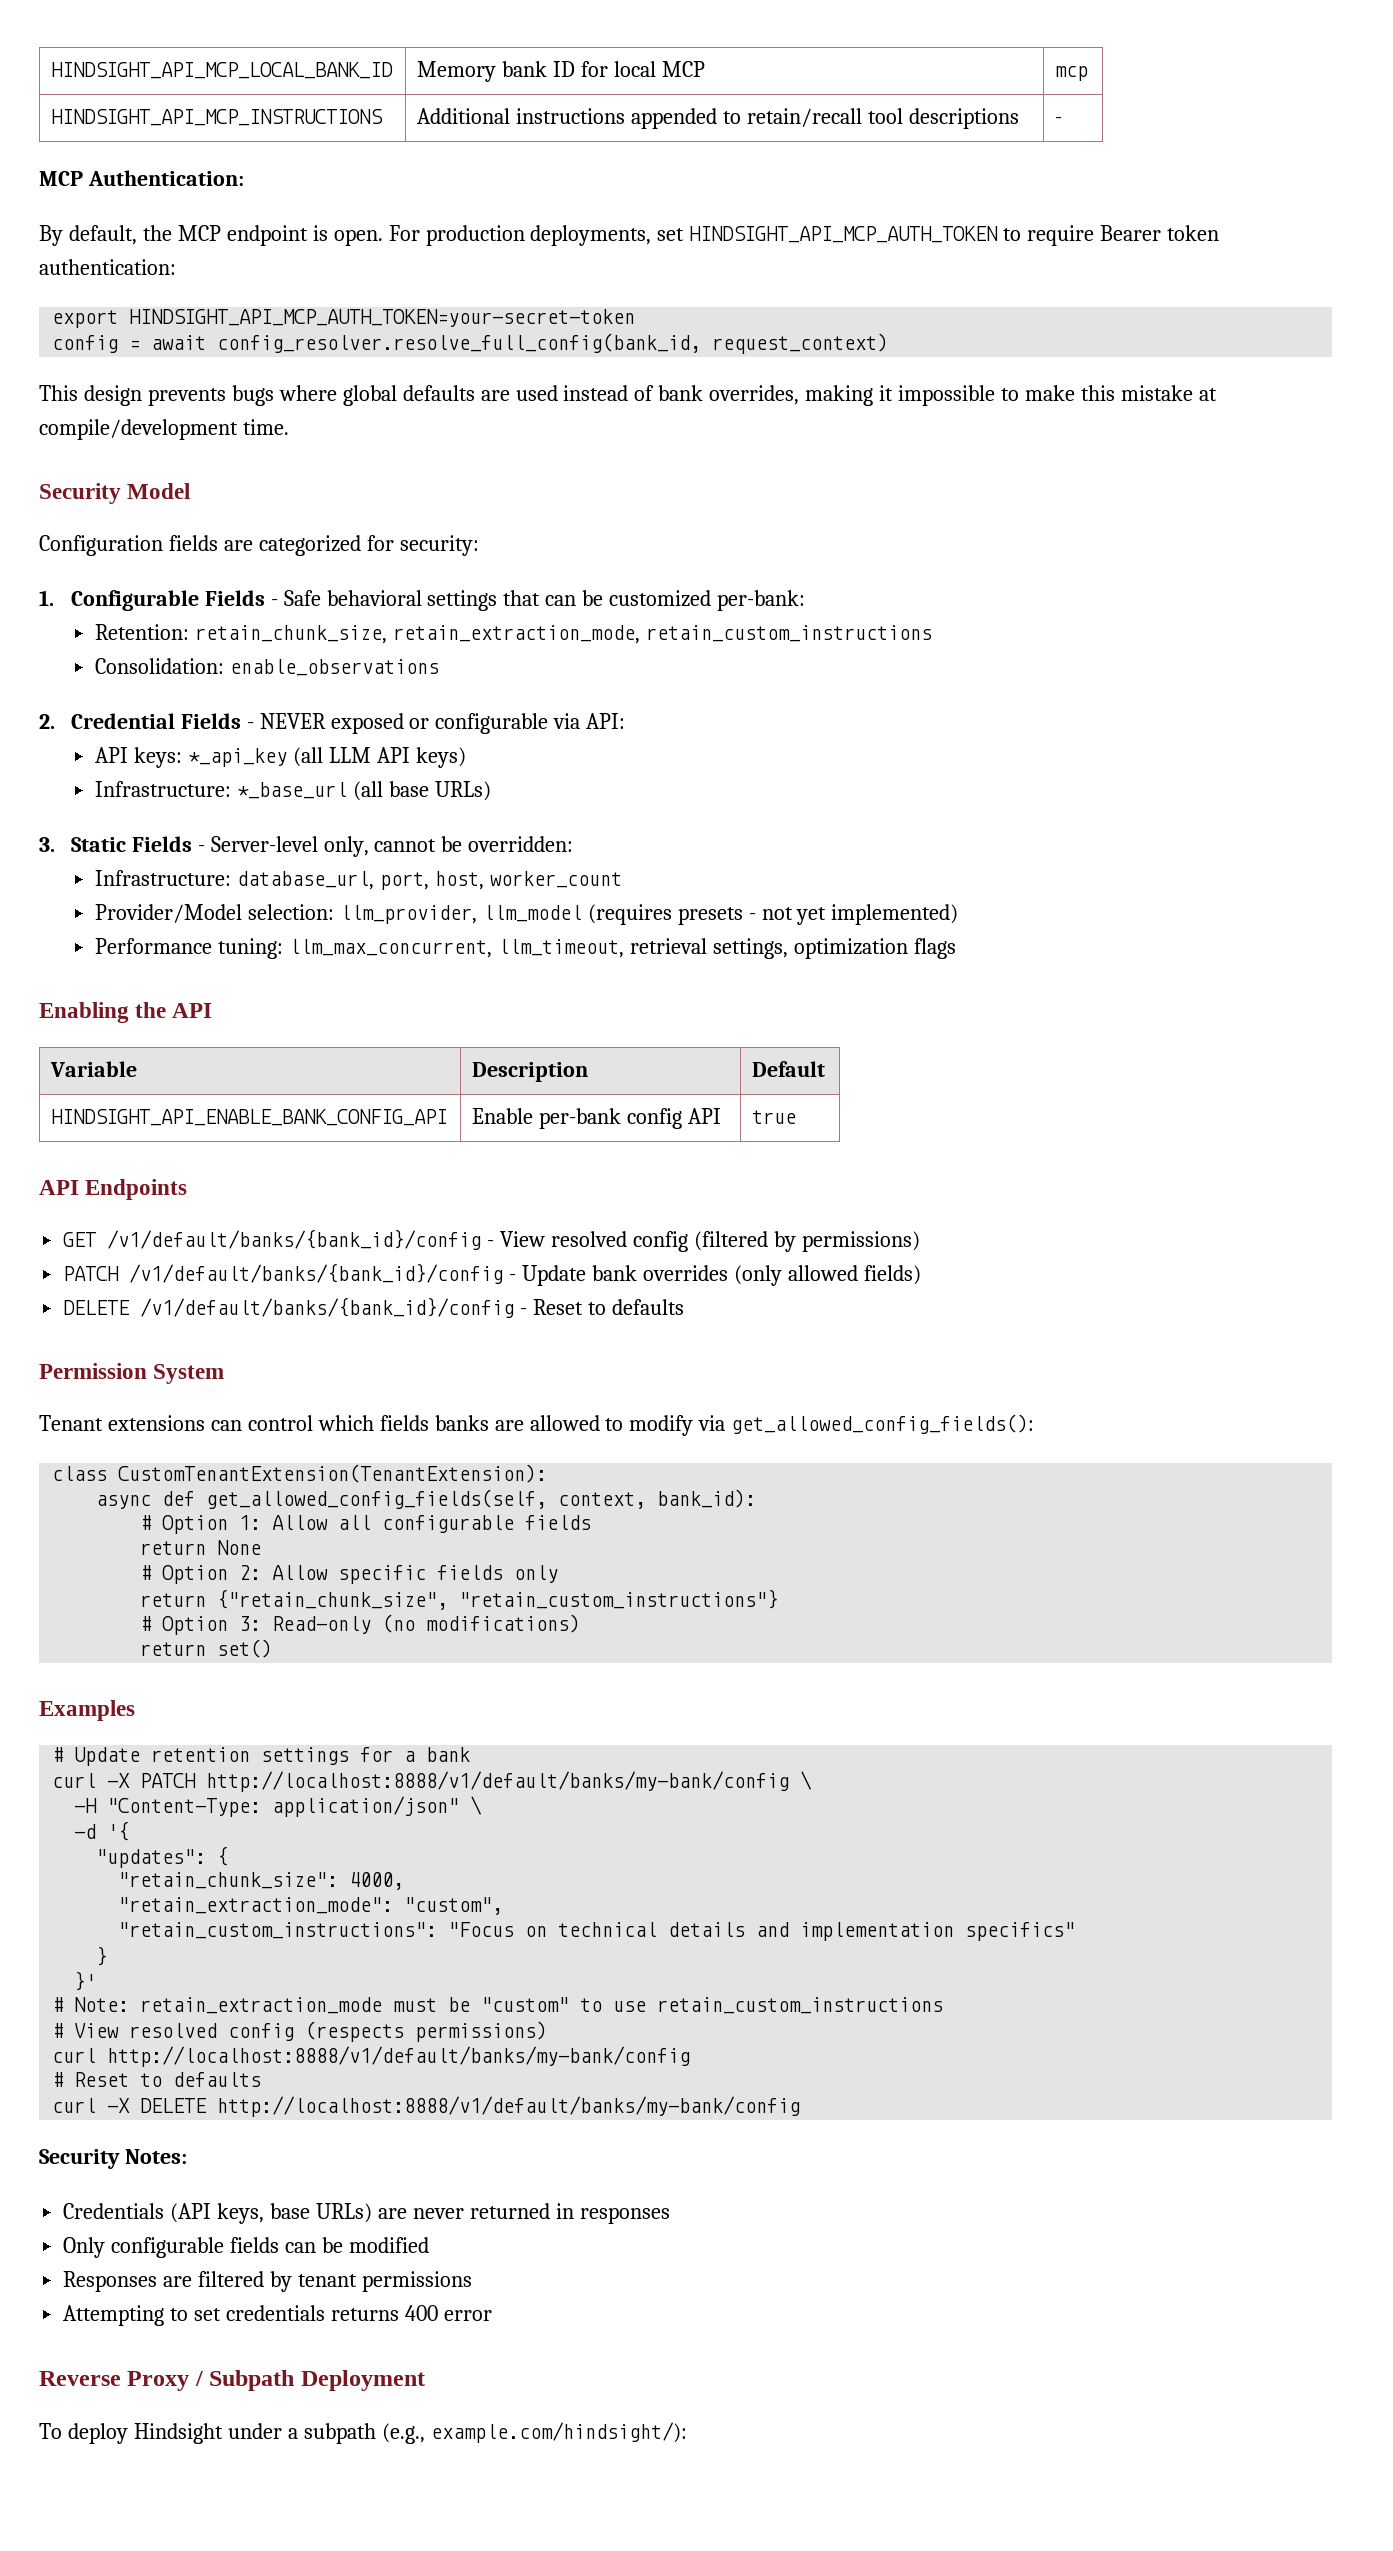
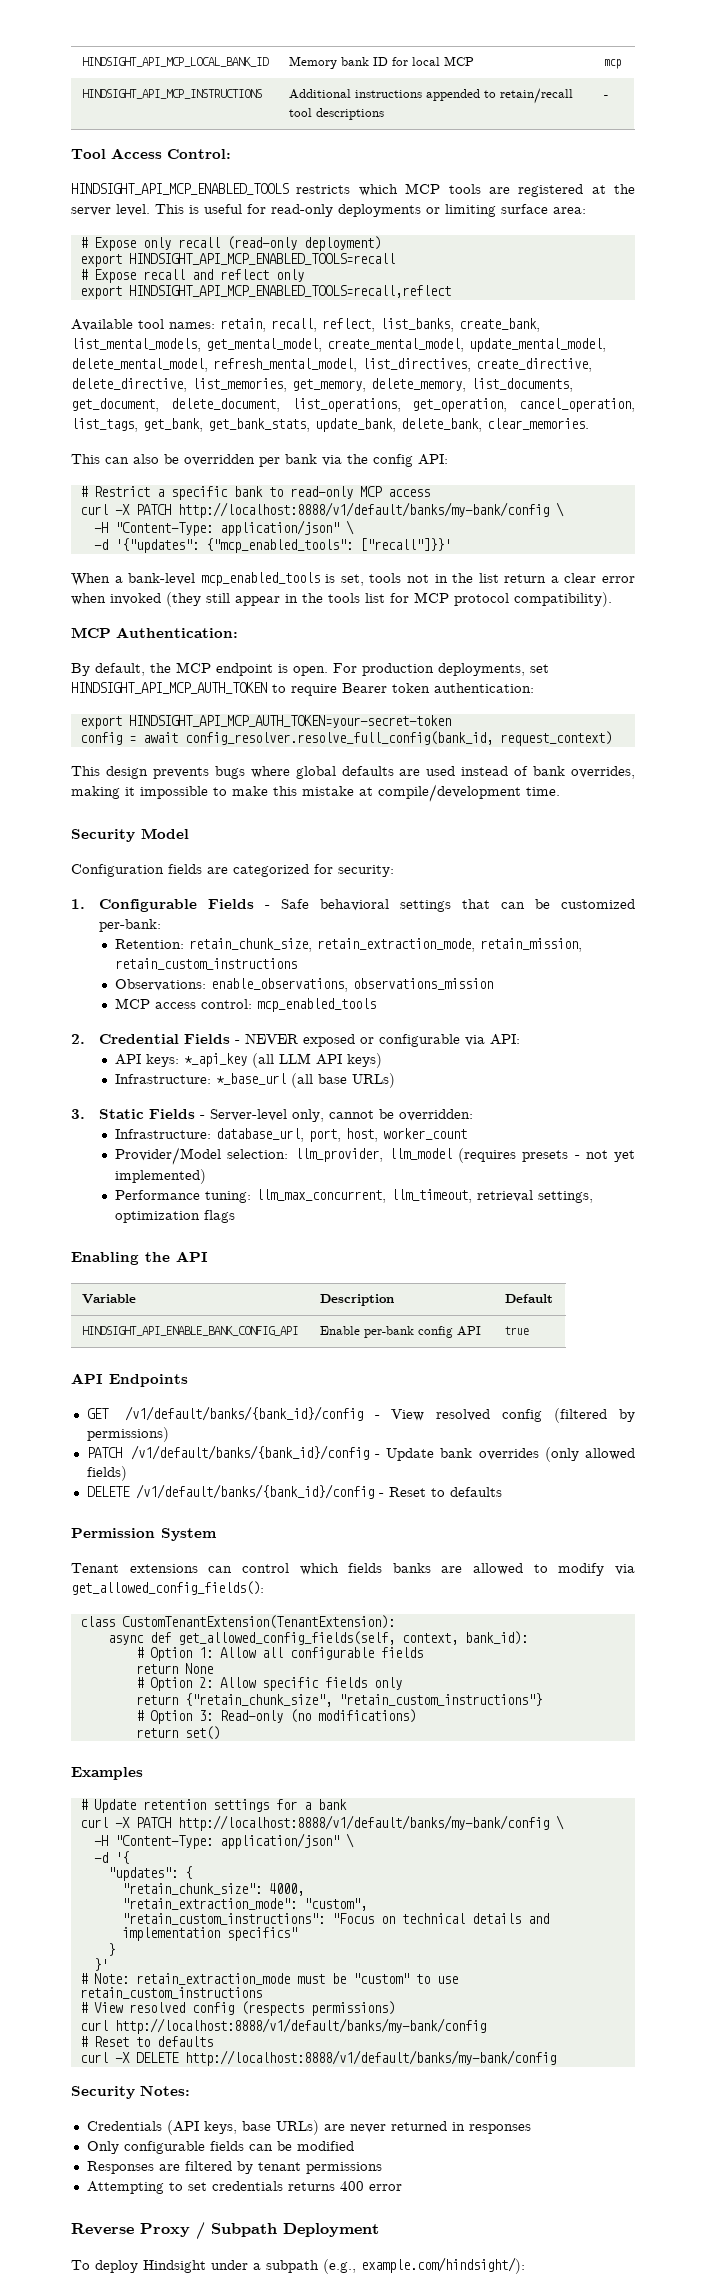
+ Tool Access Control:
+ HINDSIGHT_API_MCP_ENABLED_TOOLS restricts which MCP tools are registered at the server level. This is useful for read-only deployments or limiting surface area:
+ # Expose only recall (read-only deployment)
+ export HINDSIGHT_API_MCP_ENABLED_TOOLS=recall
+ # Expose recall and reflect only
+ export HINDSIGHT_API_MCP_ENABLED_TOOLS=recall,reflect
+ Available tool names: retain, recall, reflect, list_banks, create_bank, list_mental_models, get_mental_model, create_mental_model, update_mental_model, delete_mental_model, refresh_mental_model, list_directives, create_directive, delete_directive, list_memories, get_memory, delete_memory, list_documents, get_document, delete_document, list_operations, get_operation, cancel_operation, list_tags, get_bank, get_bank_stats, update_bank, delete_bank, clear_memories.
+ This can also be overridden per bank via the config API:
+ # Restrict a specific bank to read-only MCP access
+ curl -X PATCH http://localhost:8888/v1/default/banks/my-bank/config \
+ -H "Content-Type: application/json" \
+ -d '{"updates": {"mcp_enabled_tools": ["recall"]}}'
+ When a bank-level mcp_enabled_tools is set, tools not in the list return a clear error when invoked (they still appear in the tools list for MCP protocol compatibility).
- Retention: retain_chunk_size, retain_extraction_mode, retain_custom_instructions
- Consolidation: enable_observations
+ Retention: retain_chunk_size, retain_extraction_mode, retain_mission, retain_custom_instructions
+ Observations: enable_observations, observations_mission
+ MCP access control: mcp_enabled_tools

